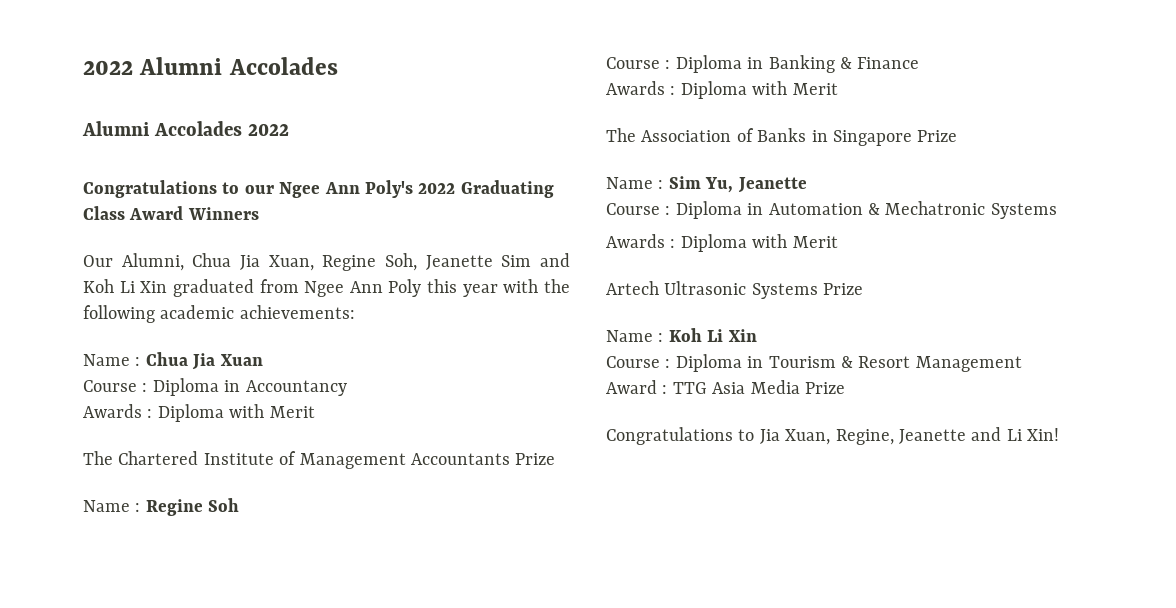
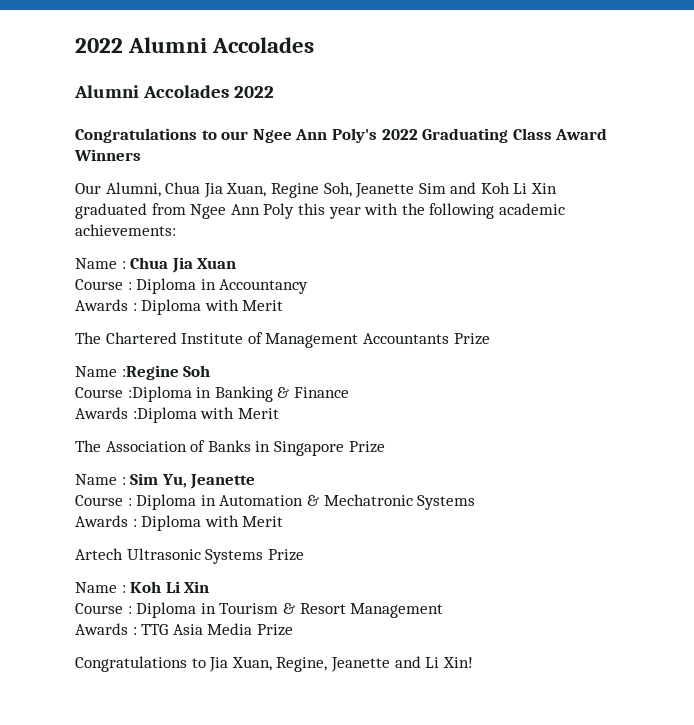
- Name : Regine Soh
+ Name :Regine Soh
- Course : Diploma in Banking & Finance
- Awards : Diploma with Merit
+ Course :Diploma in Banking & Finance
+ Awards :Diploma with Merit
- Award : TTG Asia Media Prize
+ Awards : TTG Asia Media Prize

